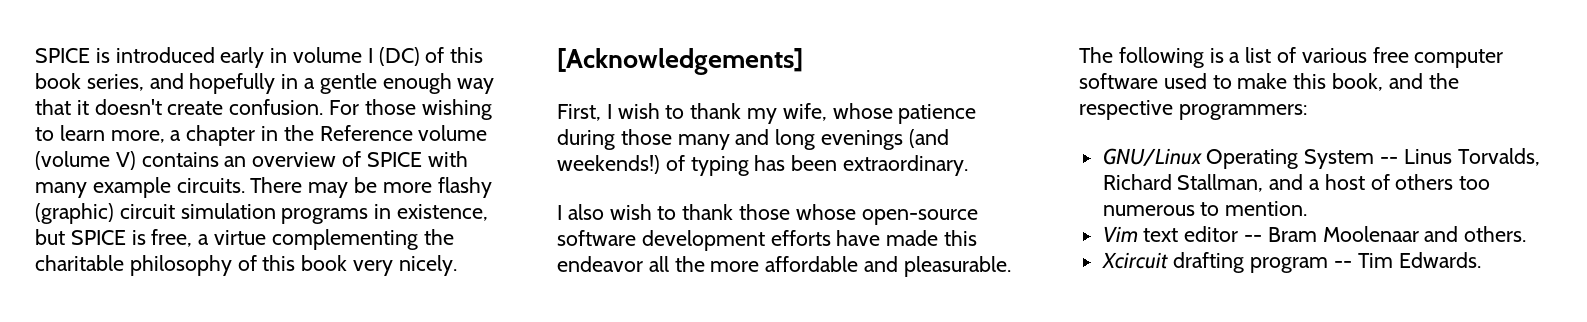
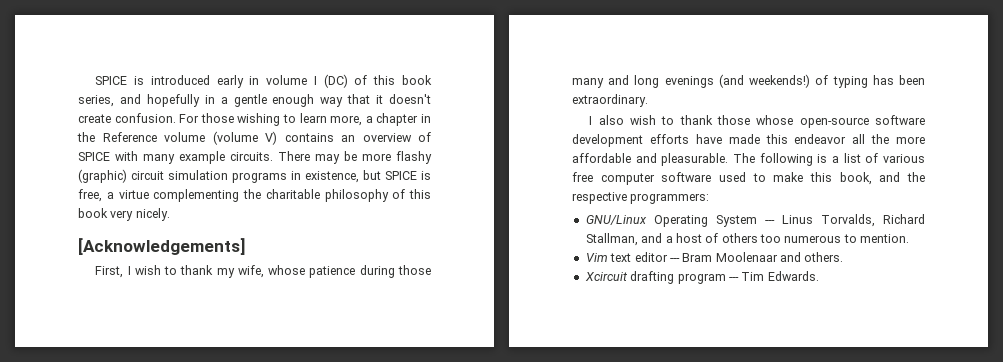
- GNU/Linux Operating System -- Linus Torvalds, Richard Stallman, and a host of others too numerous to mention.
+ GNU/Linux Operating System --- Linus Torvalds, Richard Stallman, and a host of others too numerous to mention.
- Vim text editor -- Bram Moolenaar and others.
+ Vim text editor --- Bram Moolenaar and others.
- Xcircuit drafting program -- Tim Edwards.
+ Xcircuit drafting program --- Tim Edwards.

